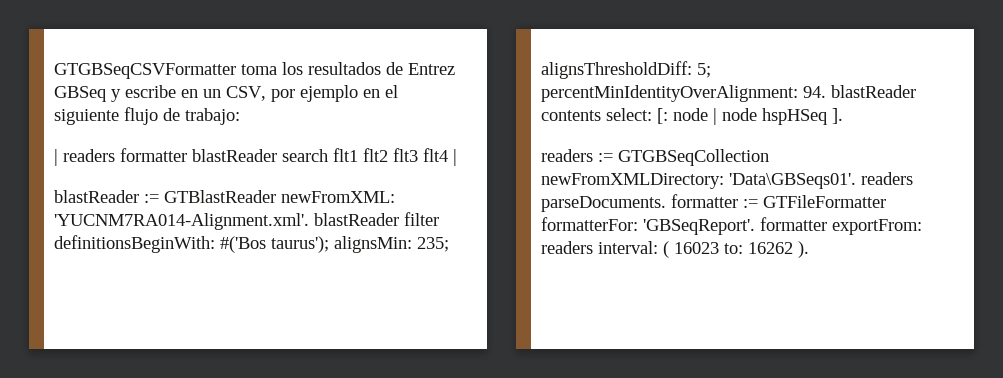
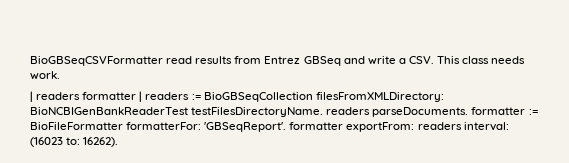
- GTGBSeqCSVFormatter toma los resultados de Entrez GBSeq y escribe en un CSV, por ejemplo en el siguiente flujo de trabajo:
- | readers formatter blastReader search flt1 flt2 flt3 flt4 |
- blastReader := GTBlastReader newFromXML: 'YUCNM7RA014-Alignment.xml'. blastReader filter definitionsBeginWith: #('Bos taurus'); alignsMin: 235; alignsThresholdDiff: 5; percentMinIdentityOverAlignment: 94. blastReader contents select: [: node | node hspHSeq ].
- readers := GTGBSeqCollection newFromXMLDirectory: 'Data\GBSeqs01'. readers parseDocuments. formatter := GTFileFormatter formatterFor: 'GBSeqReport'. formatter exportFrom: readers interval: ( 16023 to: 16262 ).
+ BioGBSeqCSVFormatter read results from Entrez GBSeq and write a CSV. This class needs work.
+ | readers formatter | readers := BioGBSeqCollection filesFromXMLDirectory: BioNCBIGenBankReaderTest testFilesDirectoryName. readers parseDocuments. formatter := BioFileFormatter formatterFor: 'GBSeqReport'. formatter exportFrom: readers interval: (16023 to: 16262).

